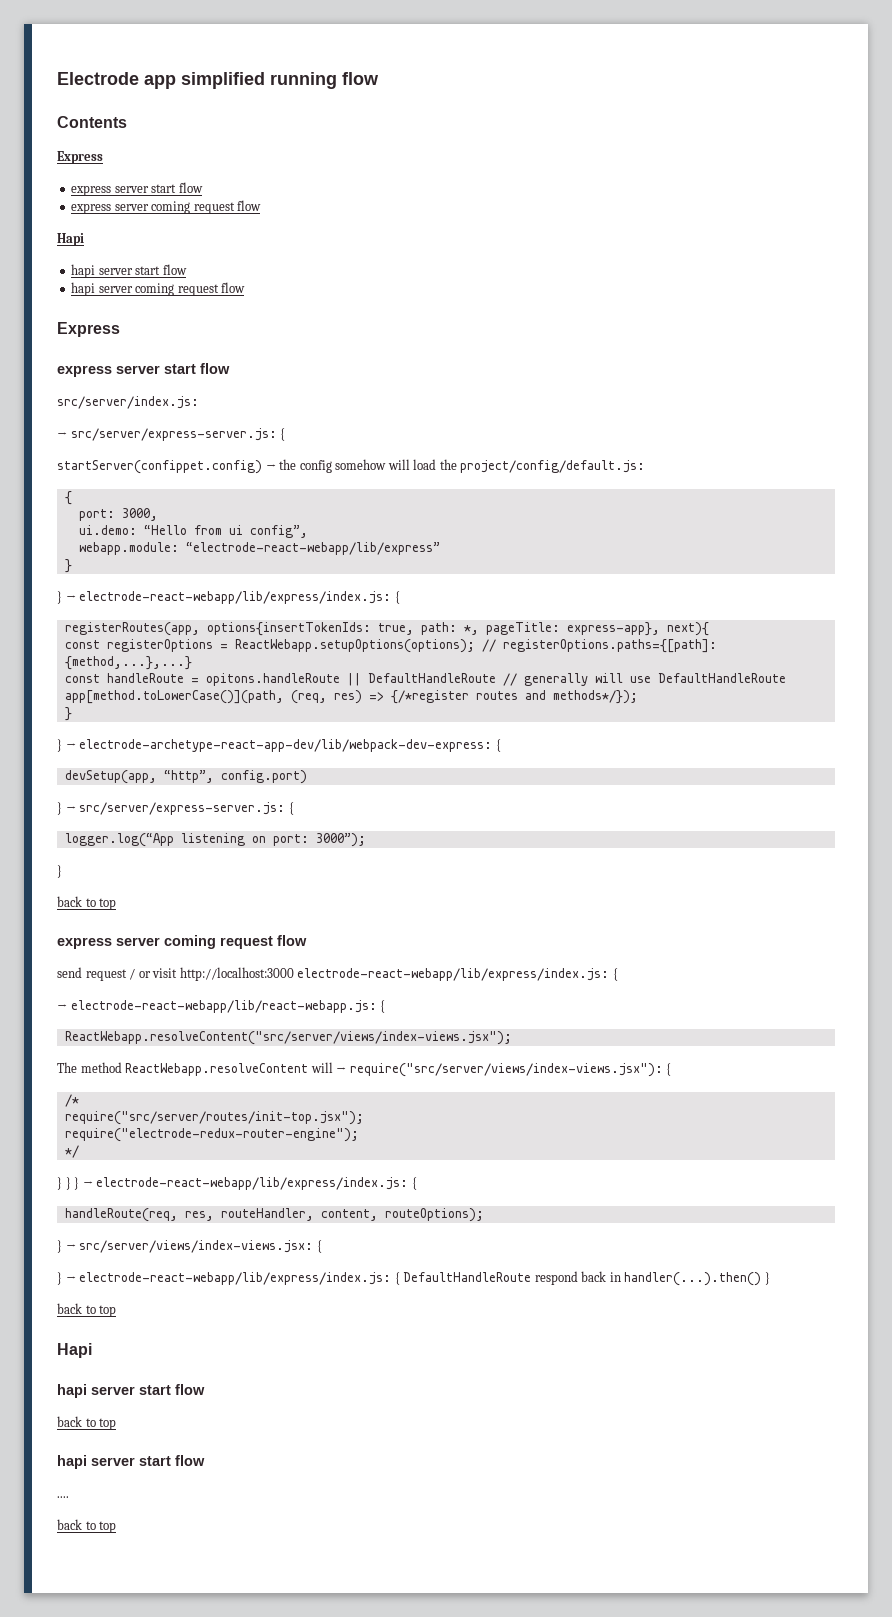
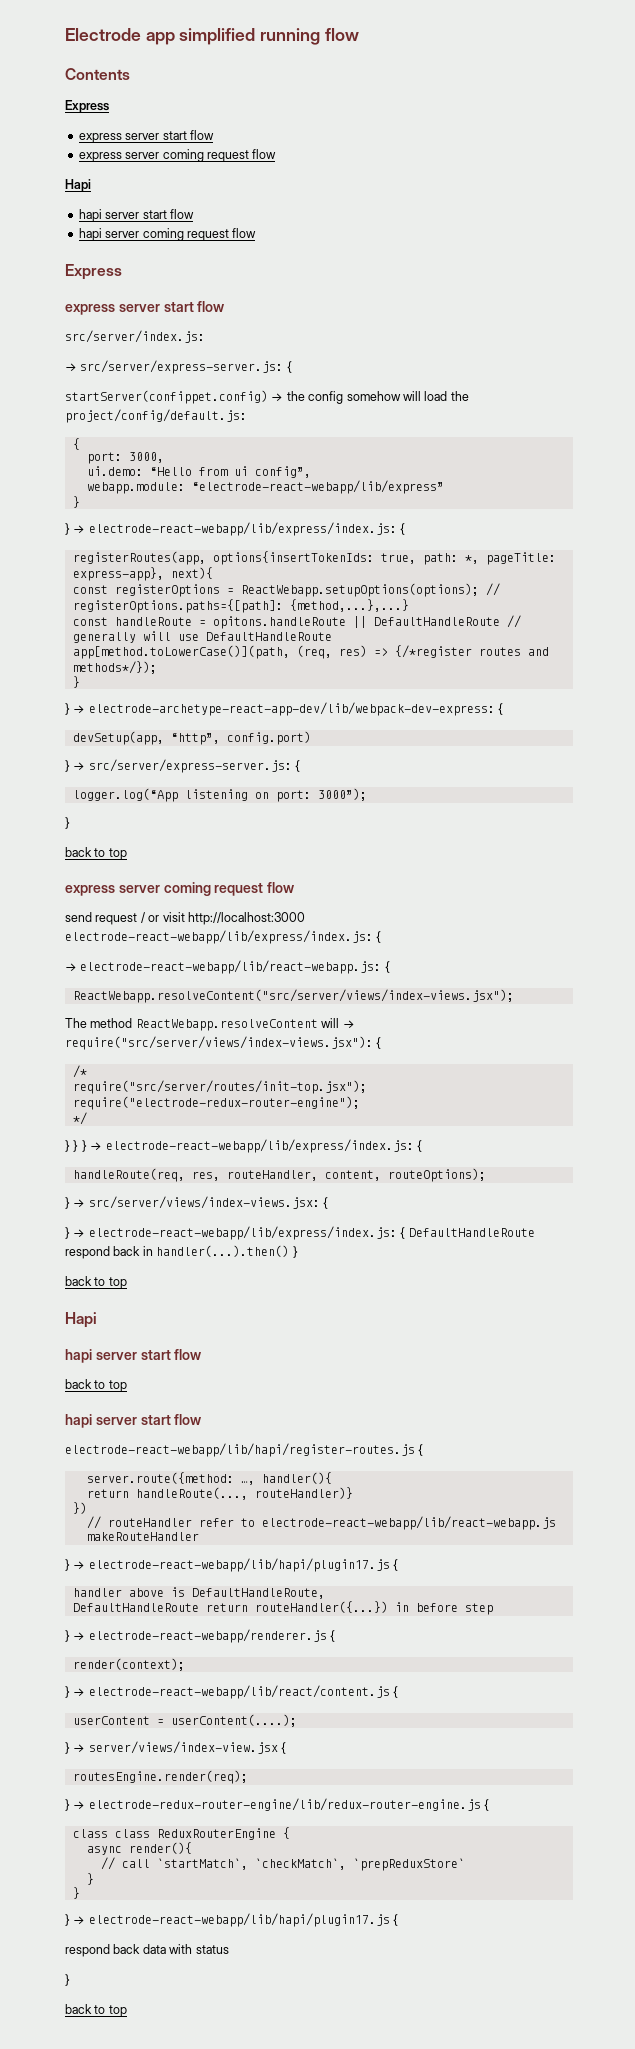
- ....
+ electrode-react-webapp/lib/hapi/register-routes.js {
+ server.route({method: …, handler(){
+ return handleRoute(..., routeHandler)}
+ })
+ // routeHandler refer to electrode-react-webapp/lib/react-webapp.js makeRouteHandler
+ } → electrode-react-webapp/lib/hapi/plugin17.js {
+ handler above is DefaultHandleRoute,
+ DefaultHandleRoute return routeHandler({...}) in before step
+ } → electrode-react-webapp/renderer.js {
+ render(context);
+ } → electrode-react-webapp/lib/react/content.js {
+ userContent = userContent(....);
+ } → server/views/index-view.jsx {
+ routesEngine.render(req);
+ } → electrode-redux-router-engine/lib/redux-router-engine.js {
+ class class ReduxRouterEngine {
+ async render(){
+ // call `startMatch`, `checkMatch`, `prepReduxStore`
+ }
+ }
+ } → electrode-react-webapp/lib/hapi/plugin17.js {
+ respond back data with status
+ }

